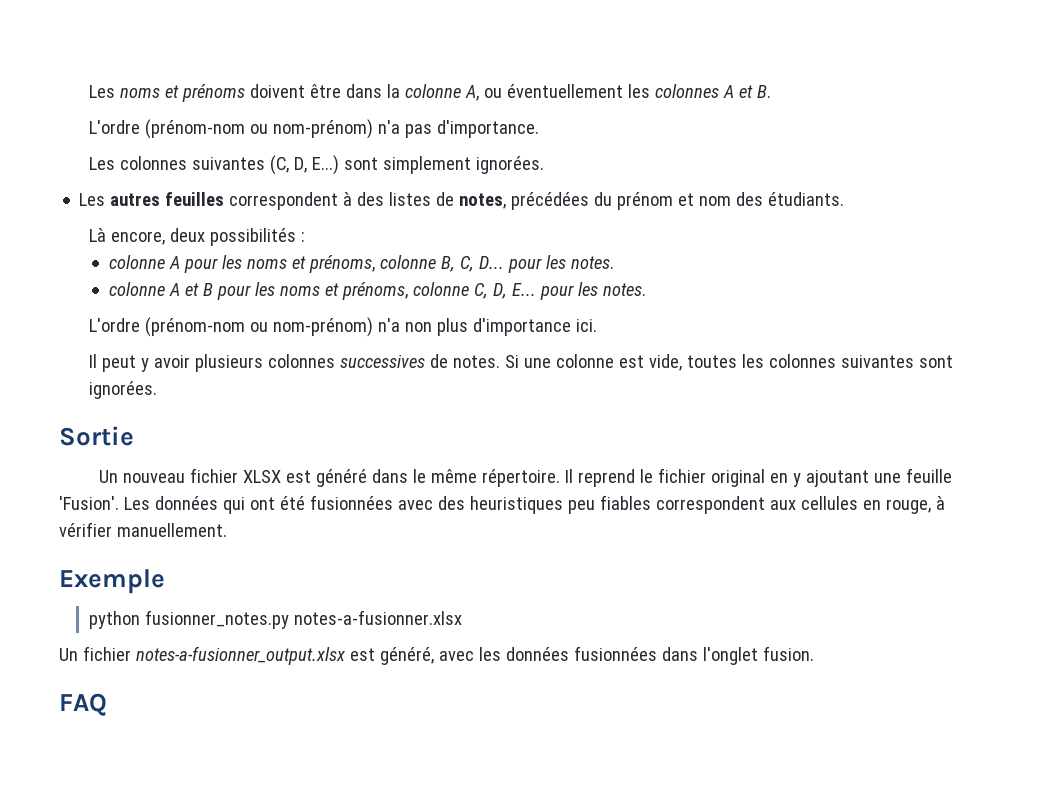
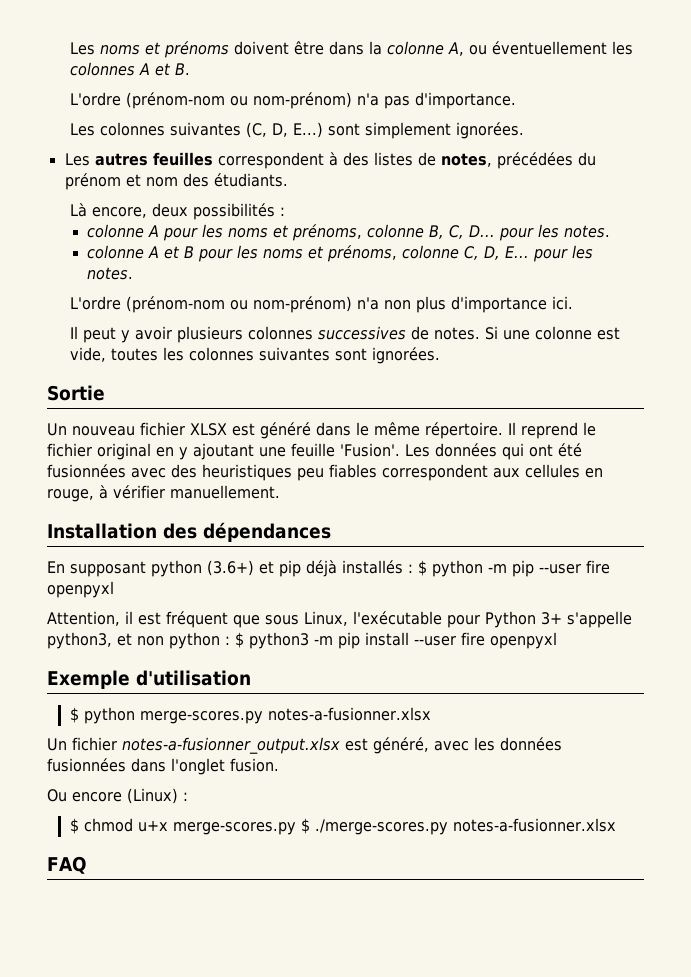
- Exemple
- python fusionner_notes.py notes-a-fusionner.xlsx
+ Installation des dépendances
+ En supposant python (3.6+) et pip déjà installés : $ python -m pip --user fire openpyxl
+ Attention, il est fréquent que sous Linux, l'exécutable pour Python 3+ s'appelle python3, et non python : $ python3 -m pip install --user fire openpyxl
+ Exemple d'utilisation
+ $ python merge-scores.py notes-a-fusionner.xlsx
+ Ou encore (Linux) :
+ $ chmod u+x merge-scores.py $ ./merge-scores.py notes-a-fusionner.xlsx

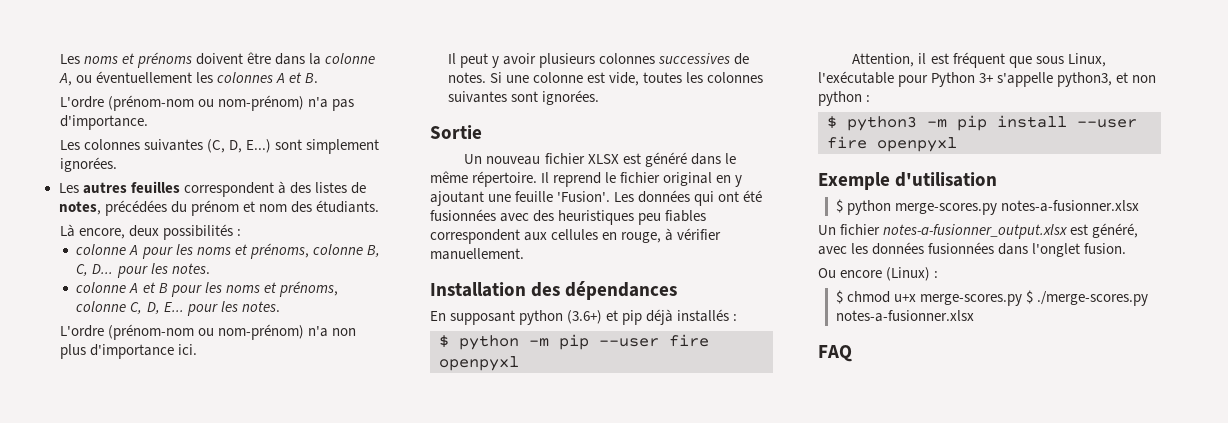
- En supposant python (3.6+) et pip déjà installés : $ python -m pip --user fire openpyxl
+ En supposant python (3.6+) et pip déjà installés :
+ $ python -m pip --user fire openpyxl
- Attention, il est fréquent que sous Linux, l'exécutable pour Python 3+ s'appelle python3, et non python : $ python3 -m pip install --user fire openpyxl
+ Attention, il est fréquent que sous Linux, l'exécutable pour Python 3+ s'appelle python3, et non python :
+ $ python3 -m pip install --user fire openpyxl

